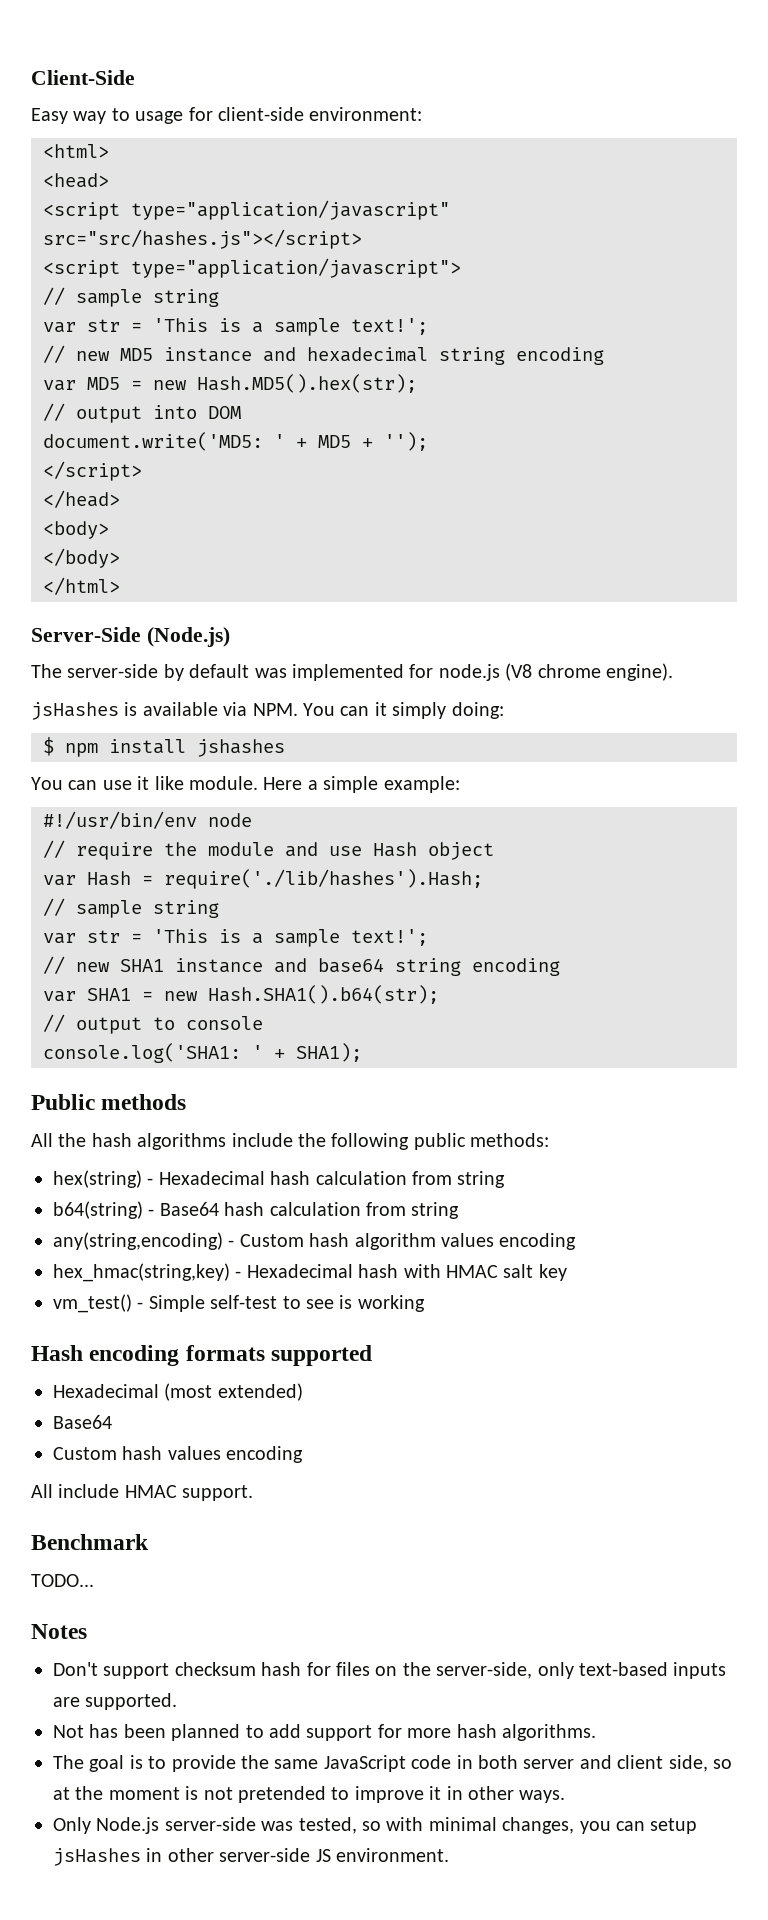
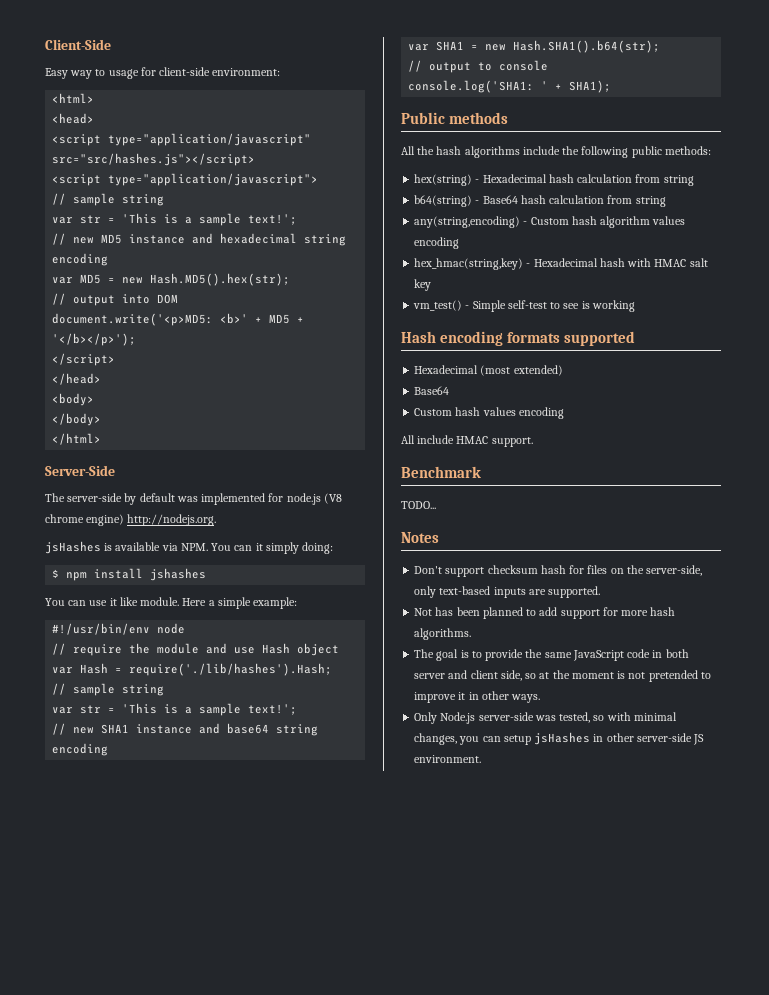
- document.write('MD5: ' + MD5 + '');
+ document.write('<p>MD5: <b>' + MD5 + '</b></p>');
- Server-Side (Node.js)
+ Server-Side
- The server-side by default was implemented for node.js (V8 chrome engine).
+ The server-side by default was implemented for node.js (V8 chrome engine) http://nodejs.org.

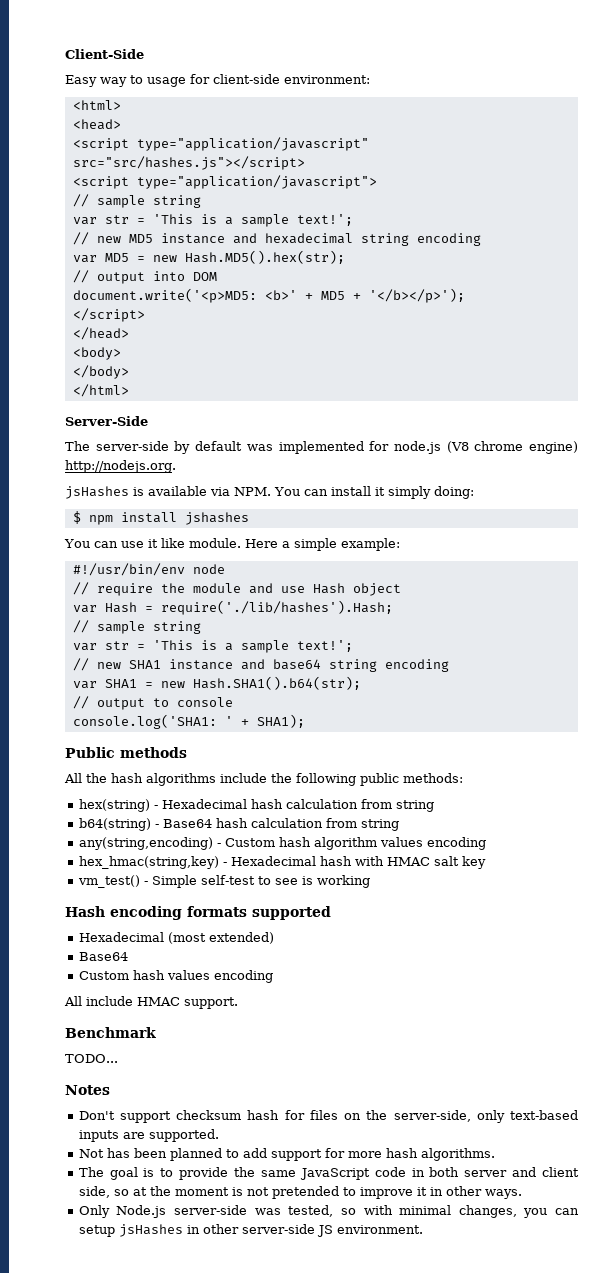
- jsHashes is available via NPM. You can it simply doing:
+ jsHashes is available via NPM. You can install it simply doing:

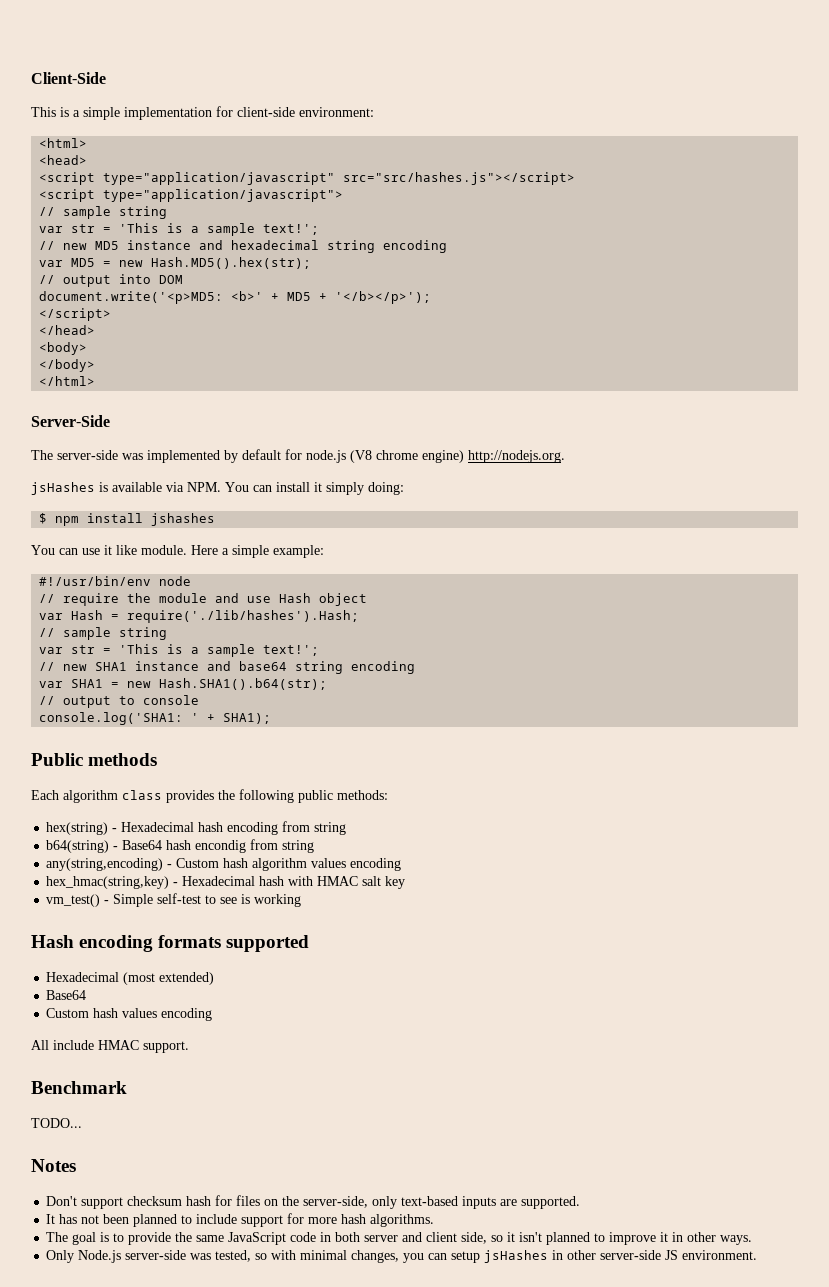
- Easy way to usage for client-side environment:
+ This is a simple implementation for client-side environment:
- The server-side by default was implemented for node.js (V8 chrome engine) http://nodejs.org.
+ The server-side was implemented by default for node.js (V8 chrome engine) http://nodejs.org.
- All the hash algorithms include the following public methods:
+ Each algorithm class provides the following public methods:
- hex(string) - Hexadecimal hash calculation from string
+ hex(string) - Hexadecimal hash encoding from string
- b64(string) - Base64 hash calculation from string
+ b64(string) - Base64 hash encondig from string
- Not has been planned to add support for more hash algorithms.
+ It has not been planned to include support for more hash algorithms.
- The goal is to provide the same JavaScript code in both server and client side, so at the moment is not pretended to improve it in other ways.
+ The goal is to provide the same JavaScript code in both server and client side, so it isn't planned to improve it in other ways.

